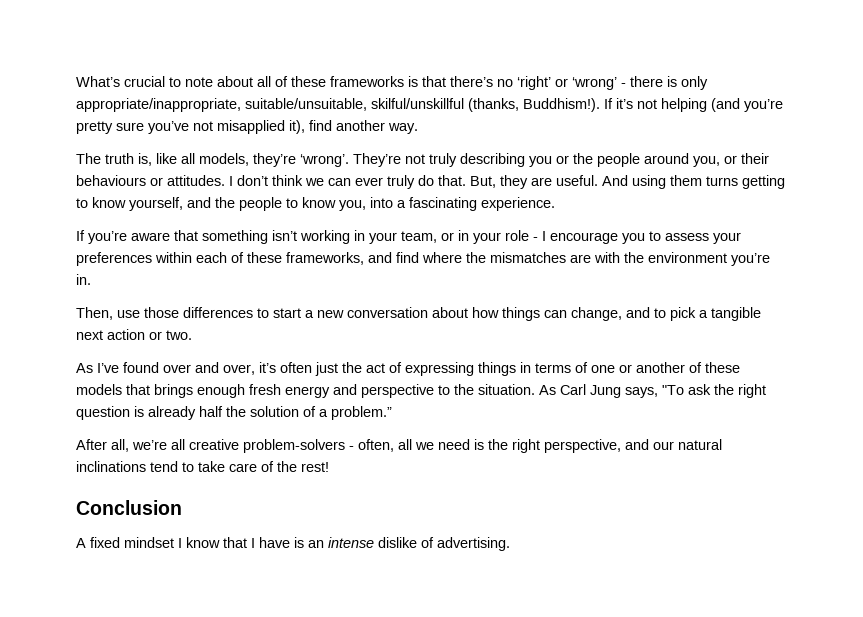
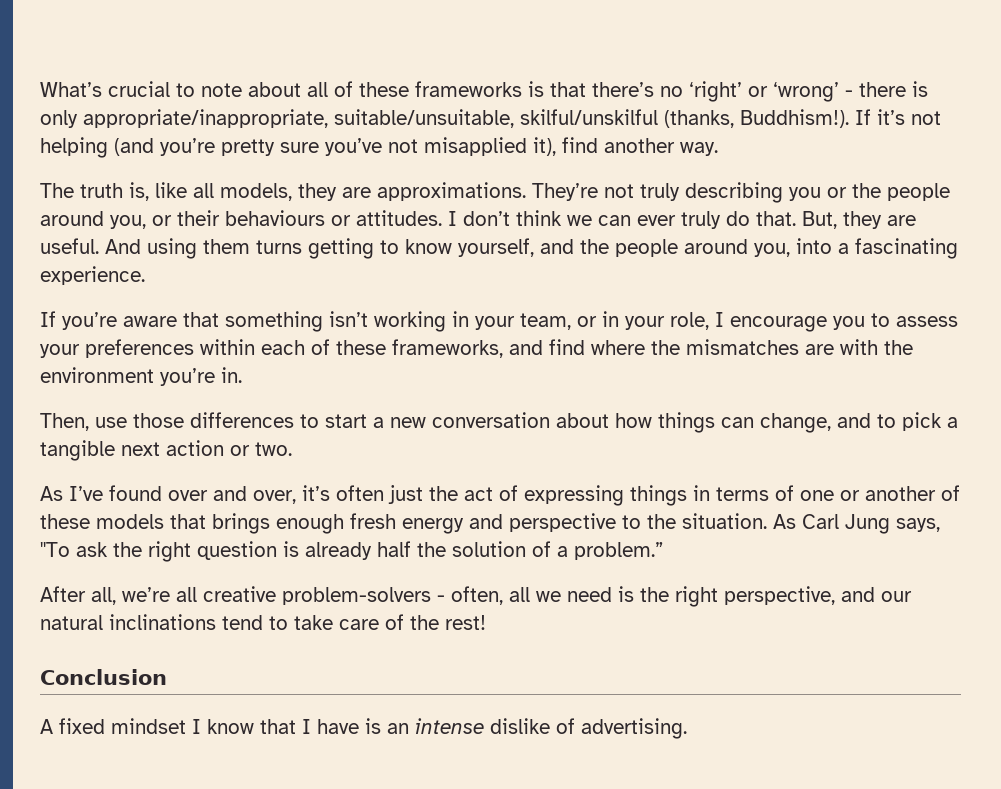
- What’s crucial to note about all of these frameworks is that there’s no ‘right’ or ‘wrong’ - there is only appropriate/inappropriate, suitable/unsuitable, skilful/unskillful (thanks, Buddhism!).
+ What’s crucial to note about all of these frameworks is that there’s no ‘right’ or ‘wrong’ - there is only appropriate/inappropriate, suitable/unsuitable, skilful/unskilful (thanks, Buddhism!).
- The truth is, like all models, they’re ‘wrong’.
+ The truth is, like all models, they are approximations.
- And using them turns getting to know yourself, and the people to know you, into a fascinating experience.
+ And using them turns getting to know yourself, and the people around you, into a fascinating experience.
- If you’re aware that something isn’t working in your team, or in your role - I encourage you to assess your preferences within each of these frameworks, and find where the mismatches are with the environment you’re in.
+ If you’re aware that something isn’t working in your team, or in your role, I encourage you to assess your preferences within each of these frameworks, and find where the mismatches are with the environment you’re in.

